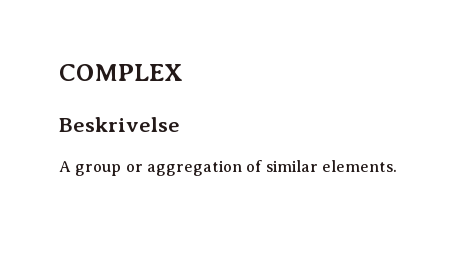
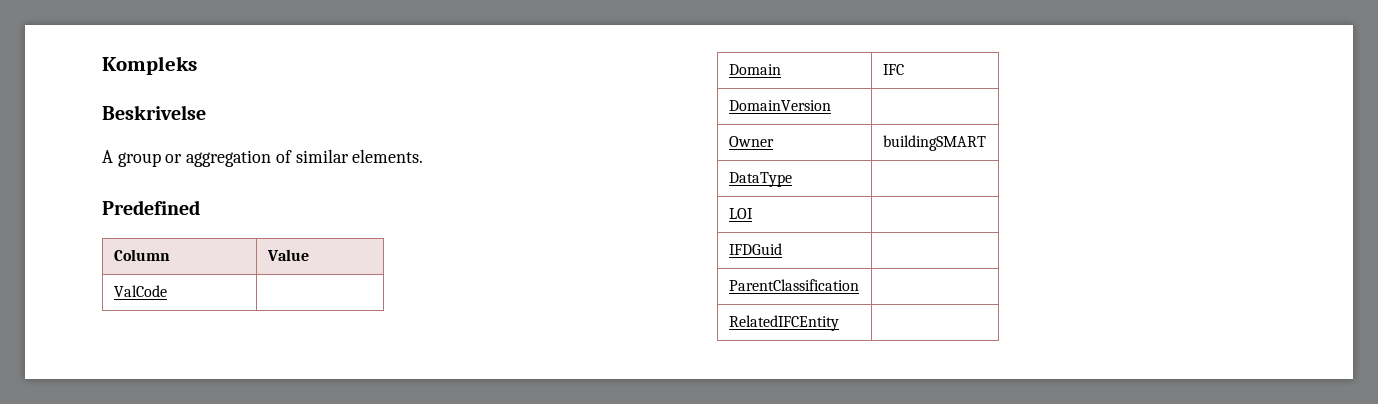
- COMPLEX
+ Kompleks
+ Predefined
+ Column | Value
+ ValCode |
+ Domain | IFC
+ DomainVersion |
+ Owner | buildingSMART
+ DataType |
+ LOI |
+ IFDGuid |
+ ParentClassification |
+ RelatedIFCEntity |

